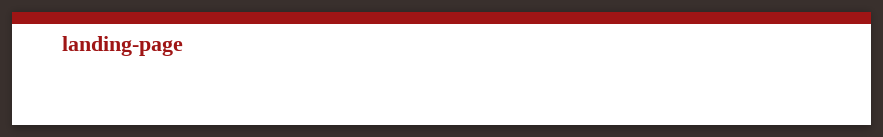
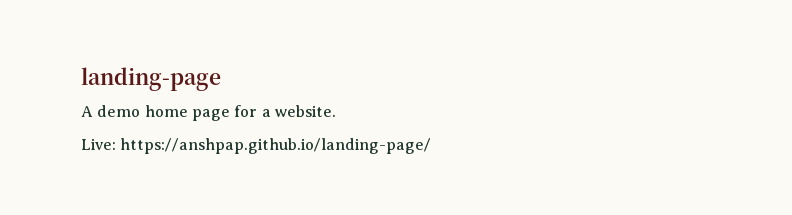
+ A demo home page for a website.
+ Live: https://anshpap.github.io/landing-page/

